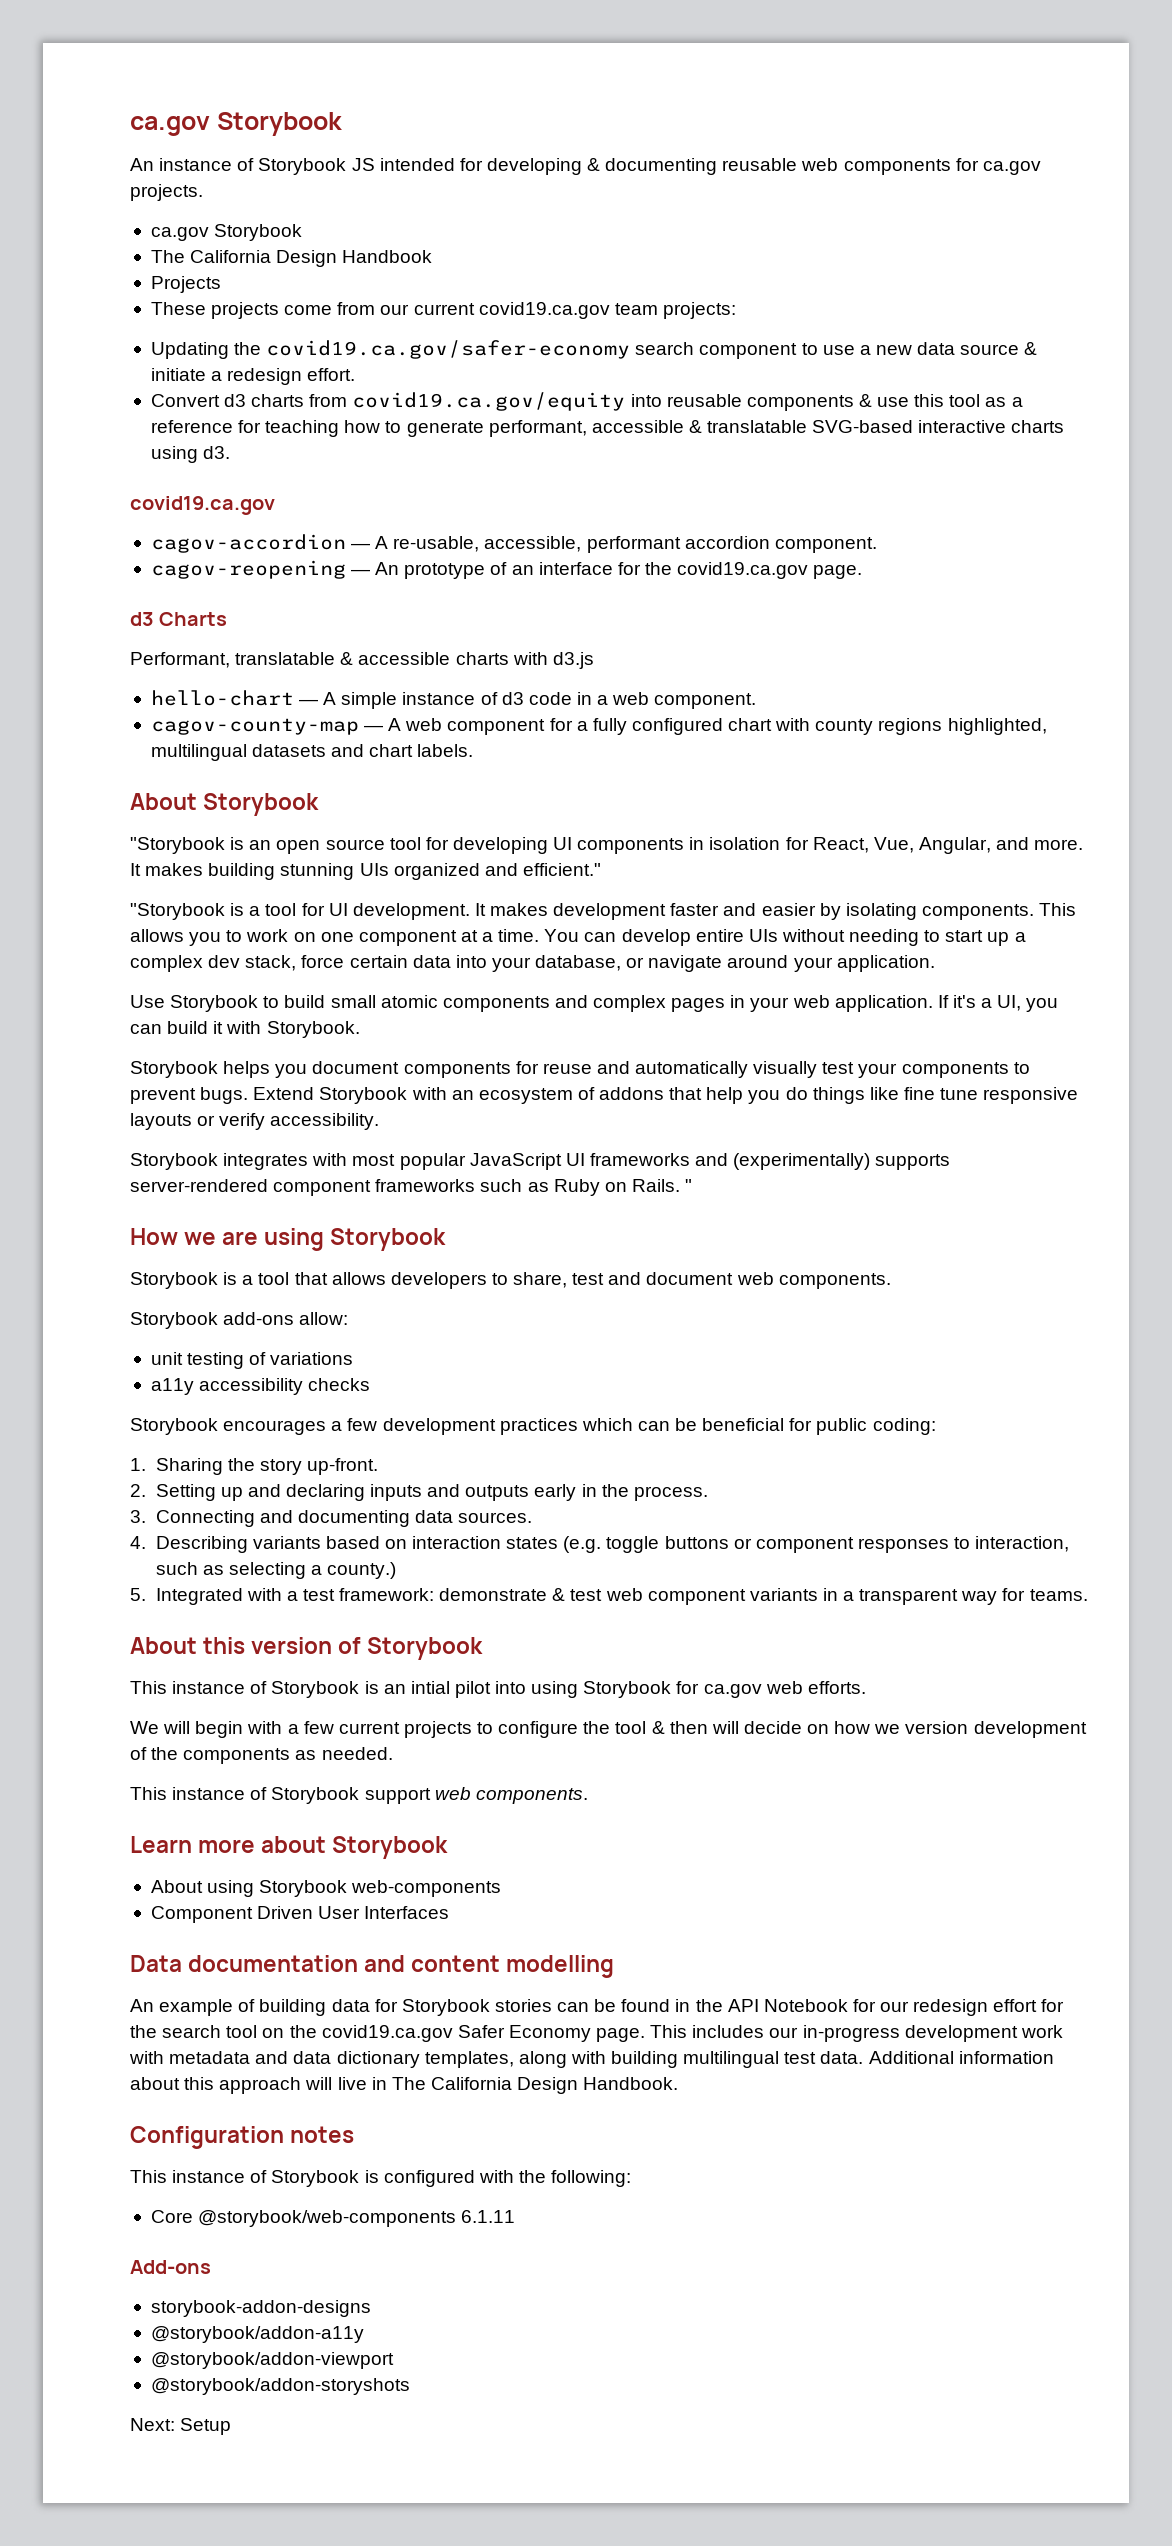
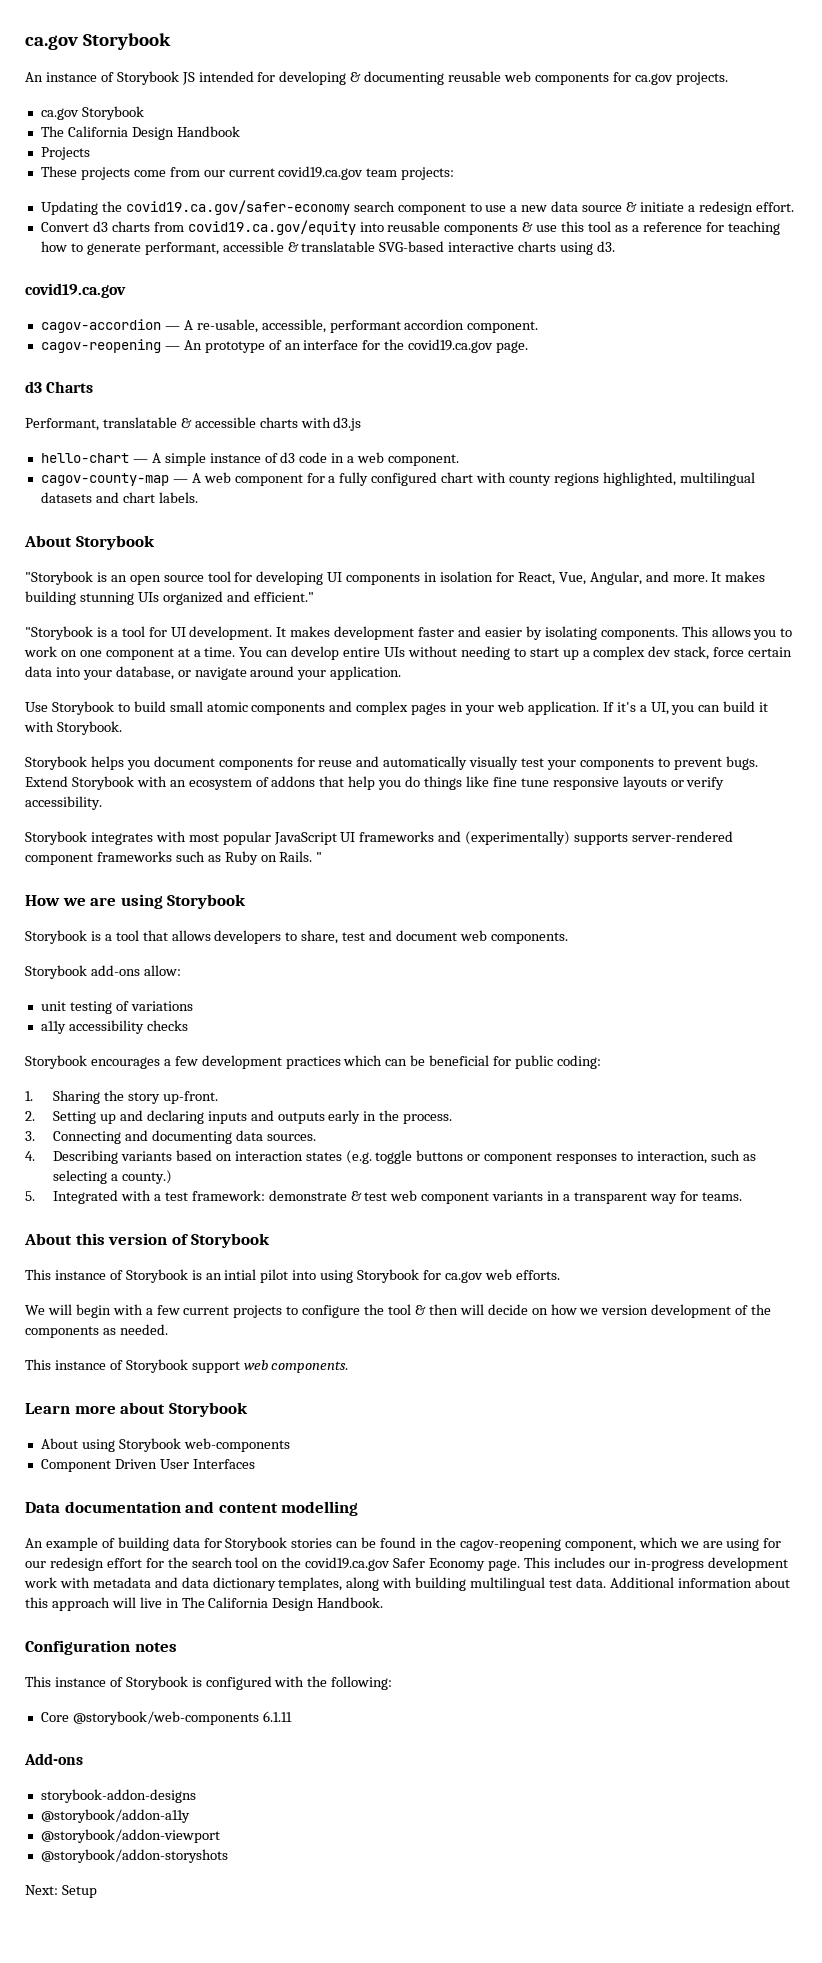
- An example of building data for Storybook stories can be found in the API Notebook for our redesign effort for the search tool on the covid19.ca.gov Safer Economy page.
+ An example of building data for Storybook stories can be found in the cagov-reopening component, which we are using for our redesign effort for the search tool on the covid19.ca.gov Safer Economy page.

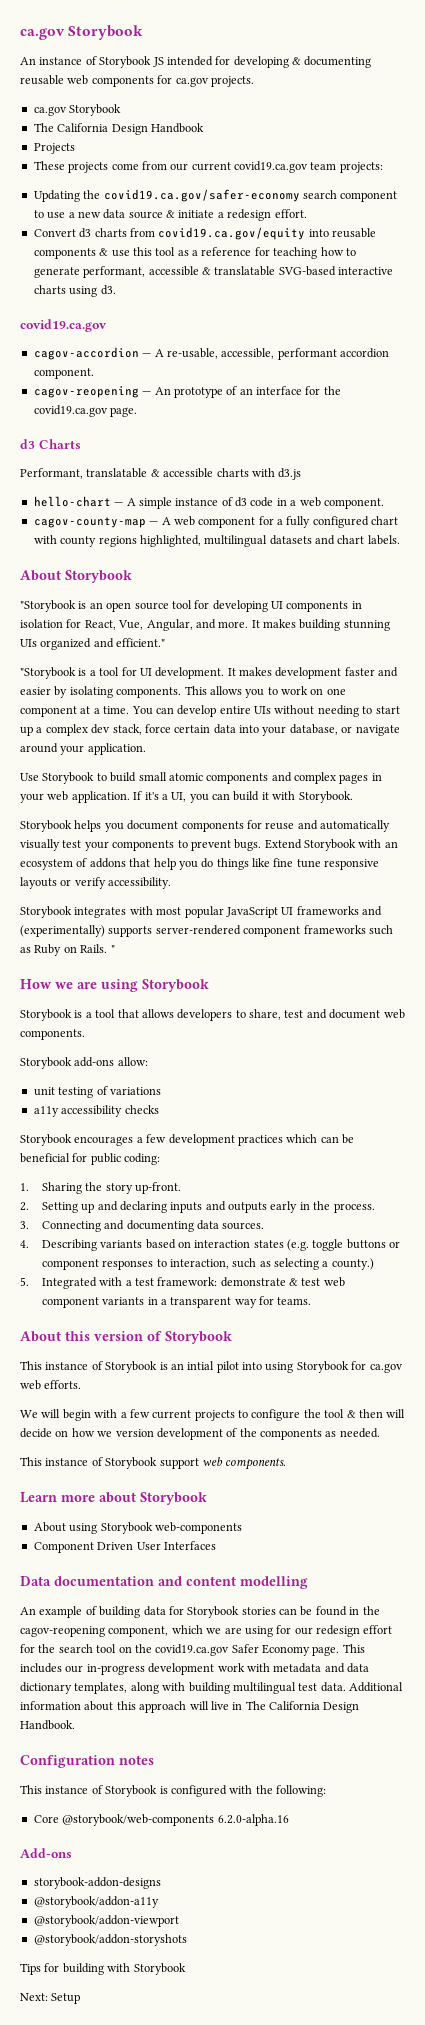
- Core @storybook/web-components 6.1.11
+ Core @storybook/web-components 6.2.0-alpha.16
+ Tips for building with Storybook

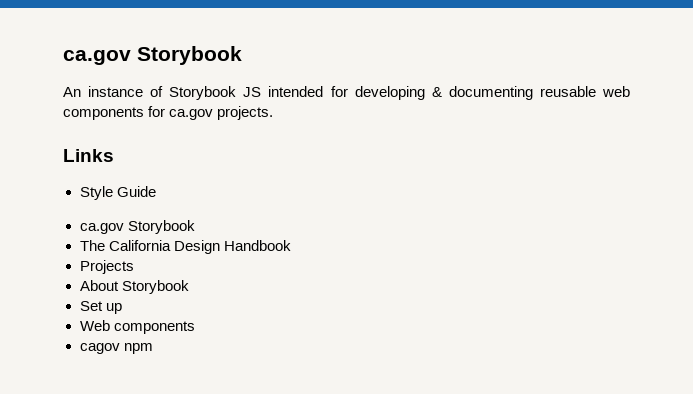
+ Links
+ Style Guide
- These projects come from our current covid19.ca.gov team projects:
- Updating the covid19.ca.gov/safer-economy search component to use a new data source & initiate a redesign effort.
- Convert d3 charts from covid19.ca.gov/equity into reusable components & use this tool as a reference for teaching how to generate performant, accessible & translatable SVG-based interactive charts using d3.
- covid19.ca.gov
- cagov-accordion — A re-usable, accessible, performant accordion component.
- cagov-reopening — An prototype of an interface for the covid19.ca.gov page.
- d3 Charts
- Performant, translatable & accessible charts with d3.js
- hello-chart — A simple instance of d3 code in a web component.
- cagov-county-map — A web component for a fully configured chart with county regions highlighted, multilingual datasets and chart labels.
  About Storybook
- "Storybook is an open source tool for developing UI components in isolation for React, Vue, Angular, and more. It makes building stunning UIs organized and efficient."
- "Storybook is a tool for UI development. It makes development faster and easier by isolating components. This allows you to work on one component at a time. You can develop entire UIs without needing to start up a complex dev stack, force certain data into your database, or navigate around your application.
- Use Storybook to build small atomic components and complex pages in your web application. If it's a UI, you can build it with Storybook.
- Storybook helps you document components for reuse and automatically visually test your components to prevent bugs. Extend Storybook with an ecosystem of addons that help you do things like fine tune responsive layouts or verify accessibility.
- Storybook integrates with most popular JavaScript UI frameworks and (experimentally) supports server-rendered component frameworks such as Ruby on Rails. "
- How we are using Storybook
- Storybook is a tool that allows developers to share, test and document web components.
- Storybook add-ons allow:
- unit testing of variations
- a11y accessibility checks
- Storybook encourages a few development practices which can be beneficial for public coding:
- 1. Sharing the story up-front.
- 2. Setting up and declaring inputs and outputs early in the process.
- 3. Connecting and documenting data sources.
- 4. Describing variants based on interaction states (e.g. toggle buttons or component responses to interaction, such as selecting a county.)
- 5. Integrated with a test framework: demonstrate & test web component variants in a transparent way for teams.
- About this version of Storybook
- This instance of Storybook is an intial pilot into using Storybook for ca.gov web efforts.
- We will begin with a few current projects to configure the tool & then will decide on how we version development of the components as needed.
- This instance of Storybook support web components.
- Learn more about Storybook
- About using Storybook web-components
- Component Driven User Interfaces
- Data documentation and content modelling
- An example of building data for Storybook stories can be found in the cagov-reopening component, which we are using for our redesign effort for the search tool on the covid19.ca.gov Safer Economy page. This includes our in-progress development work with metadata and data dictionary templates, along with building multilingual test data. Additional information about this approach will live in The California Design Handbook.
- Configuration notes
- This instance of Storybook is configured with the following:
- Core @storybook/web-components 6.2.0-alpha.16
- Add-ons
- storybook-addon-designs
- @storybook/addon-a11y
- @storybook/addon-viewport
- @storybook/addon-storyshots
- Tips for building with Storybook
- Next: Setup
+ Set up
+ Web components
+ cagov npm

